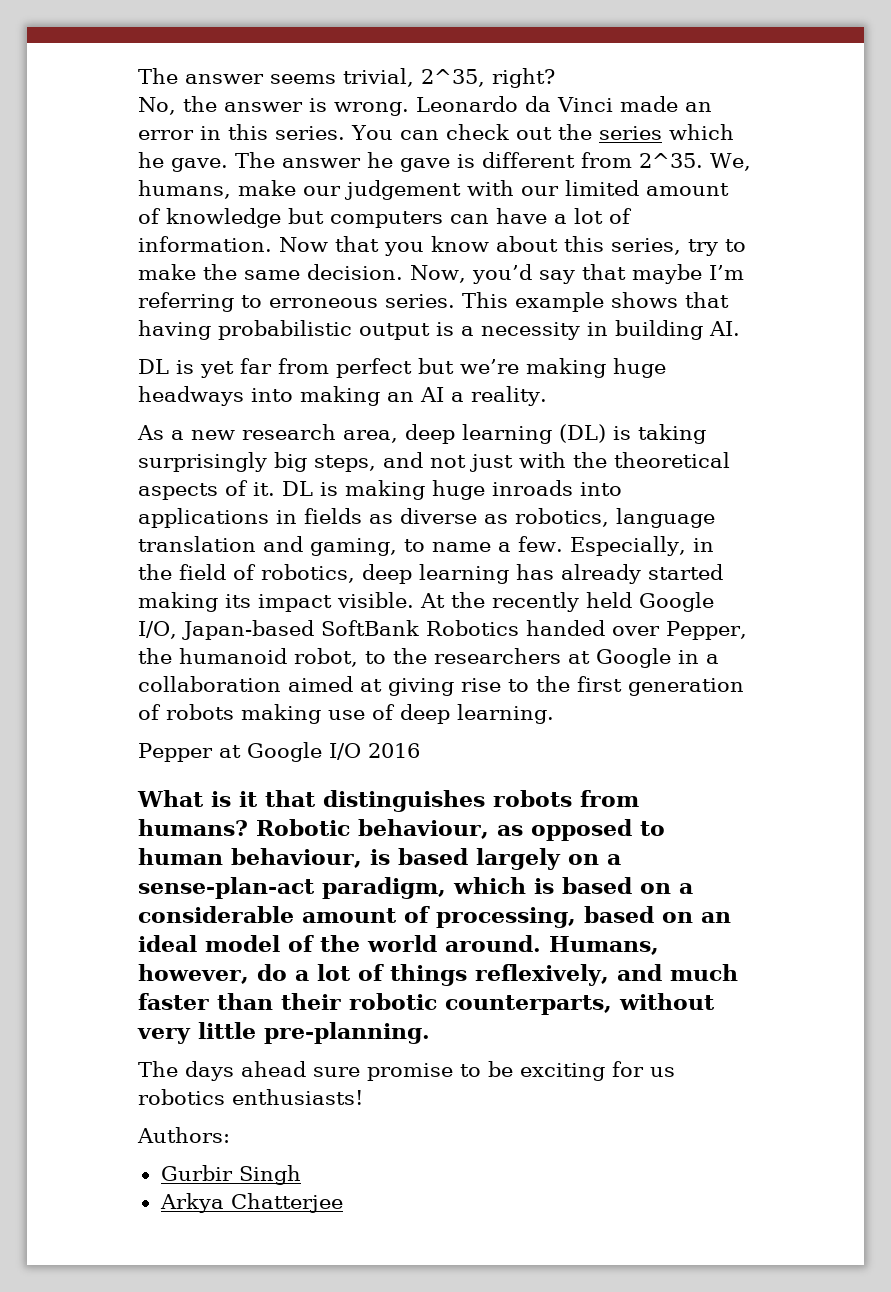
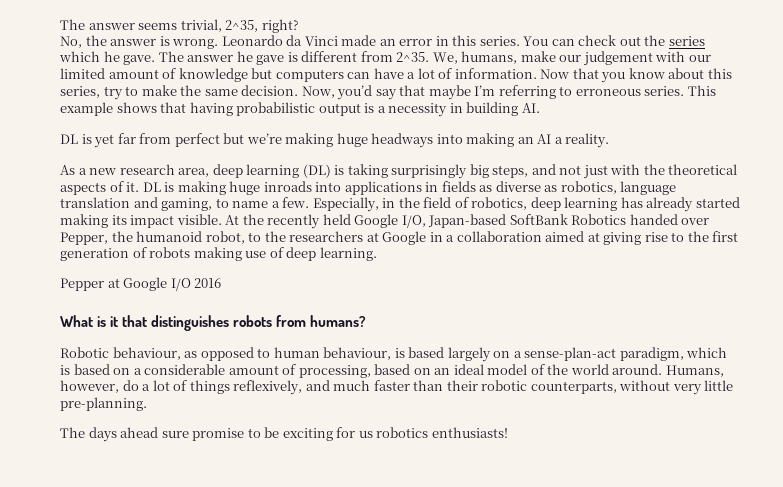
- What is it that distinguishes robots from humans? Robotic behaviour, as opposed to human behaviour, is based largely on a sense-plan-act paradigm, which is based on a considerable amount of processing, based on an ideal model of the world around.
+ What is it that distinguishes robots from humans?
+ Robotic behaviour, as opposed to human behaviour, is based largely on a sense-plan-act paradigm, which is based on a considerable amount of processing, based on an ideal model of the world around.
- Authors:
- Gurbir Singh
- Arkya Chatterjee

